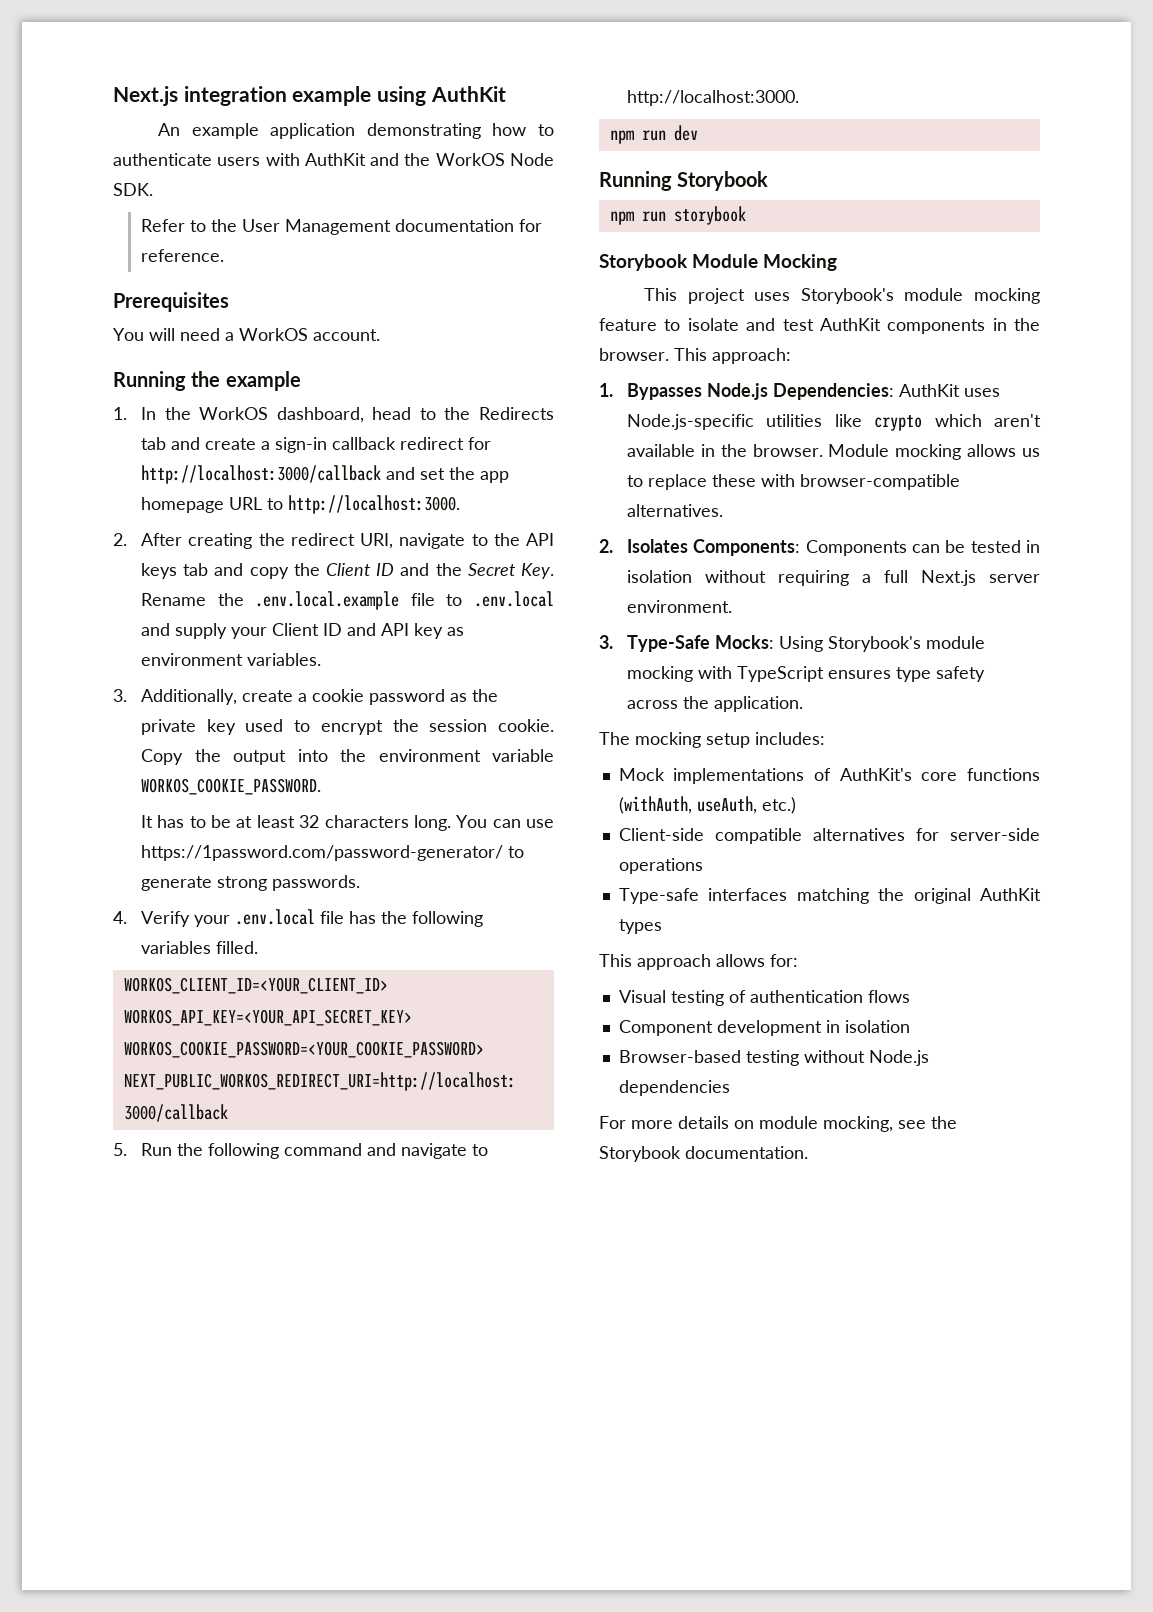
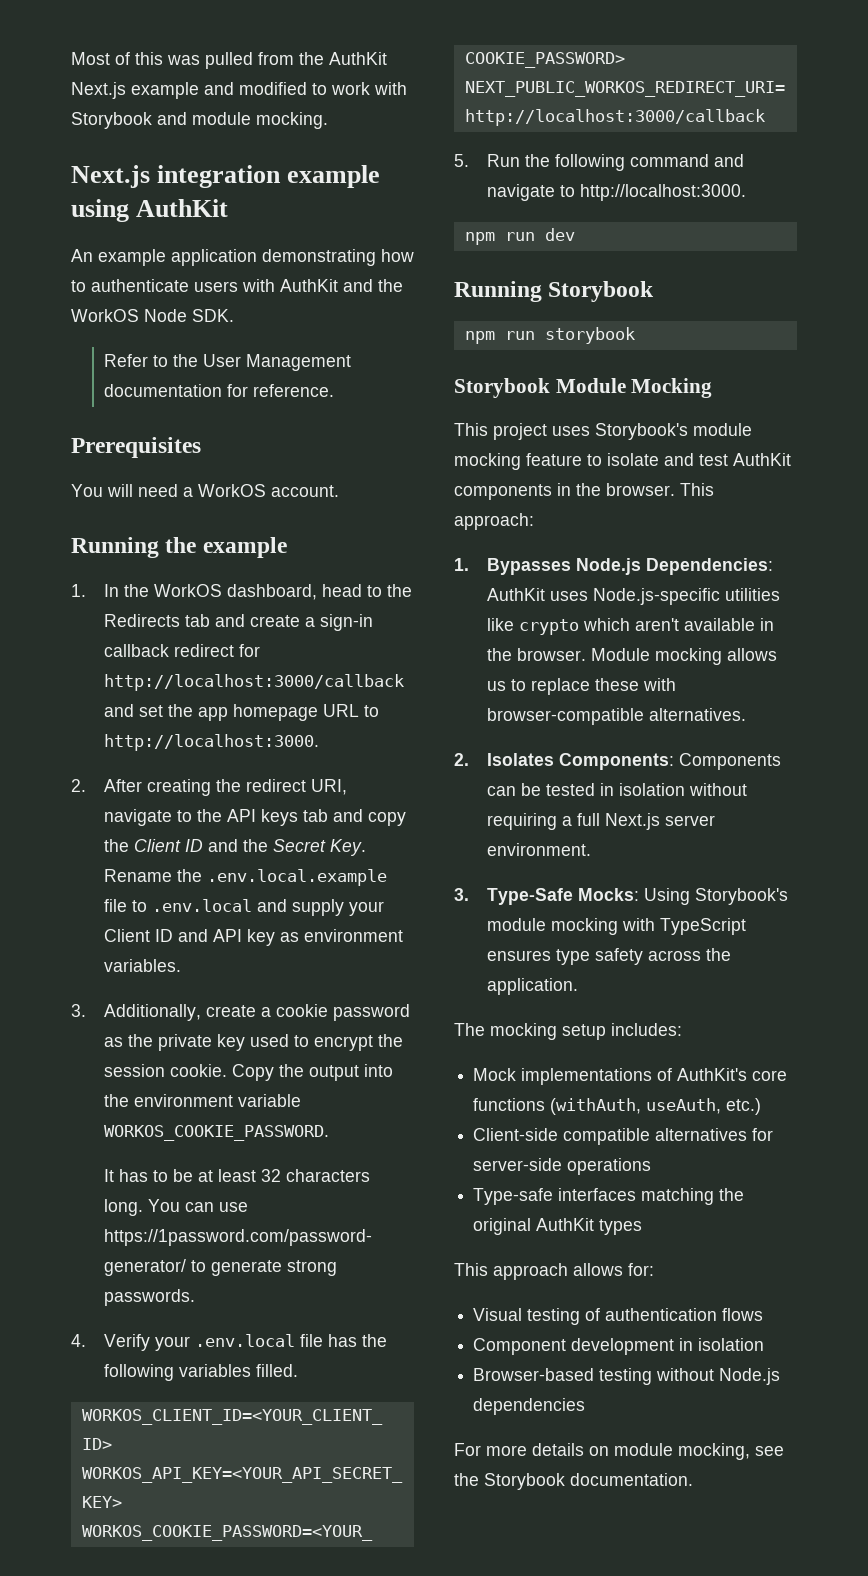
+ Most of this was pulled from the AuthKit Next.js example and modified to work with Storybook and module mocking.

